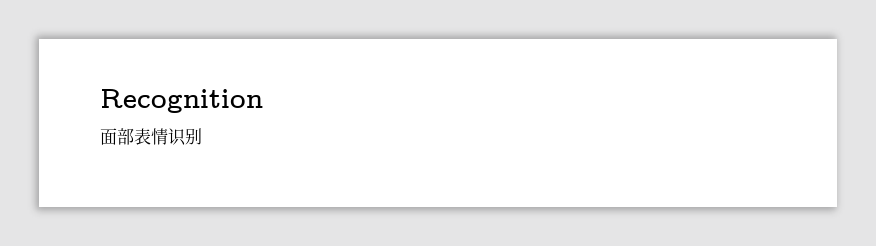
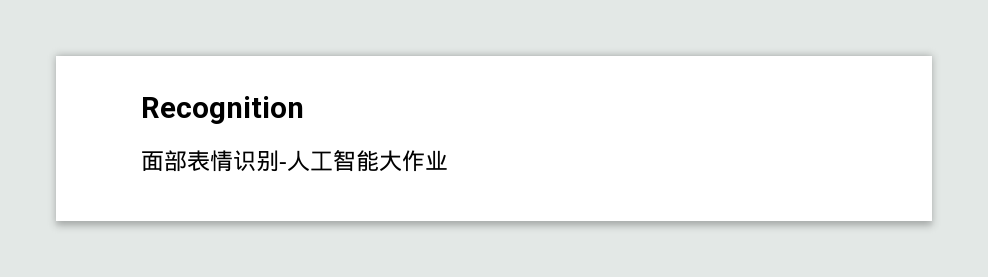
- 面部表情识别
+ 面部表情识别-人工智能大作业

